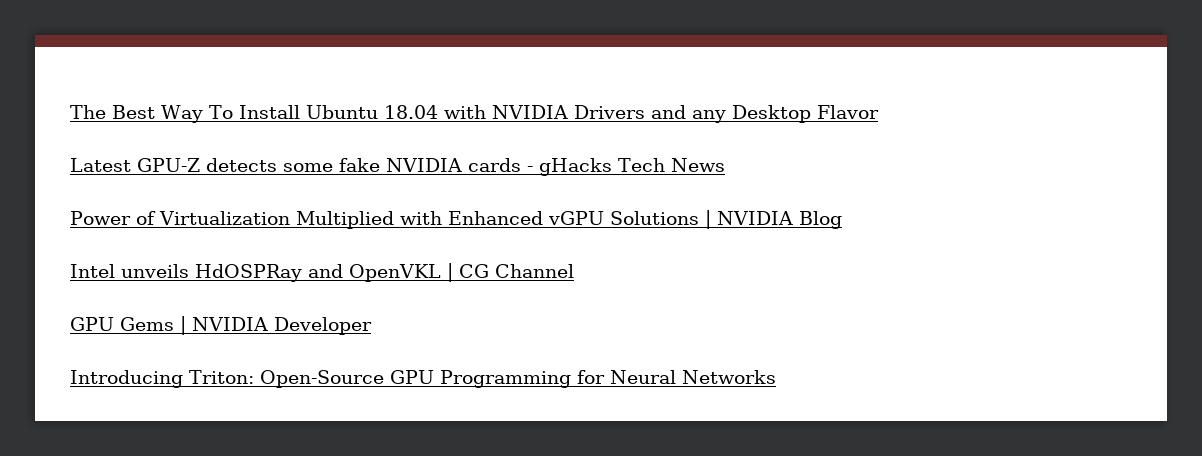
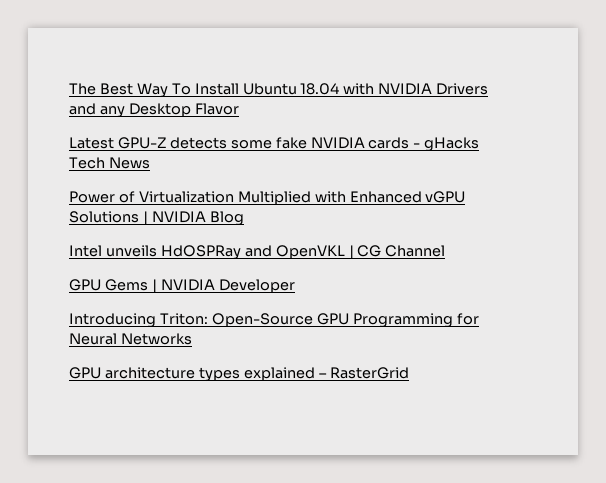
+ GPU architecture types explained – RasterGrid

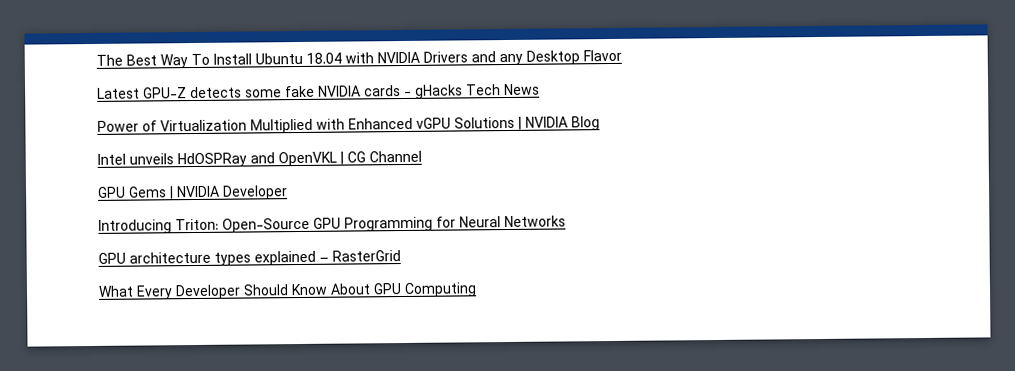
+ What Every Developer Should Know About GPU Computing

